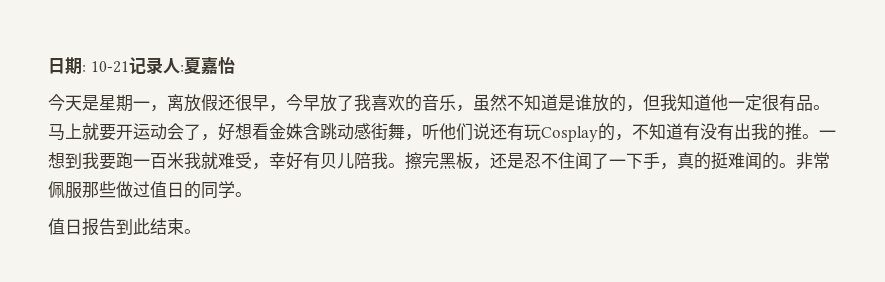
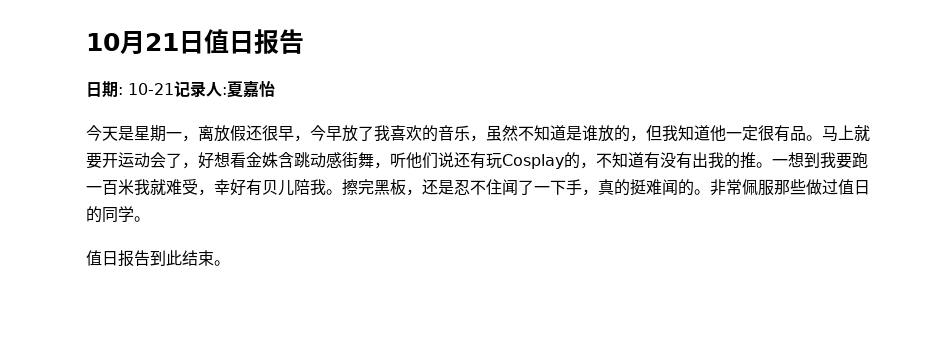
+ 10月21日值日报告

